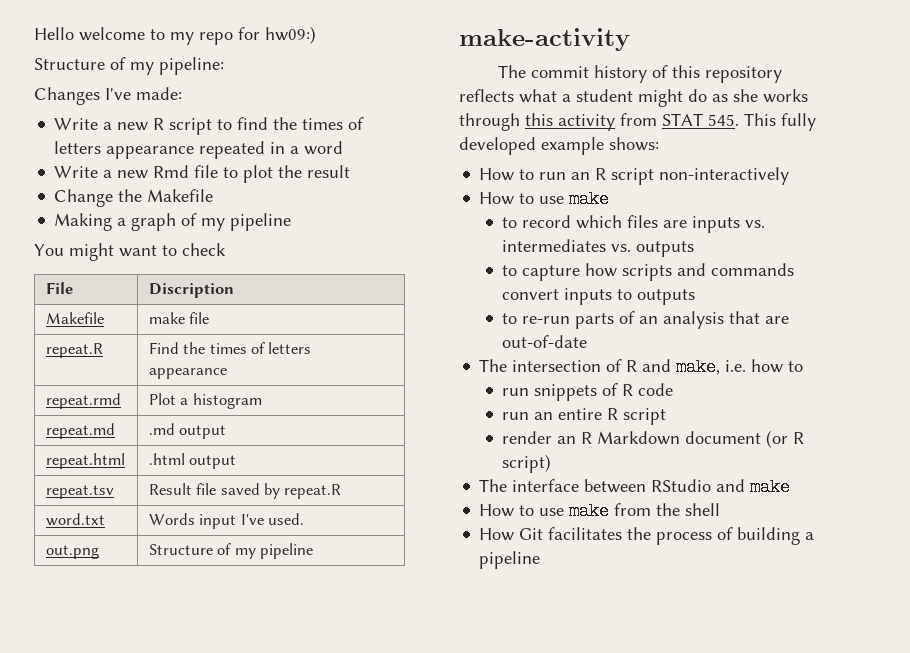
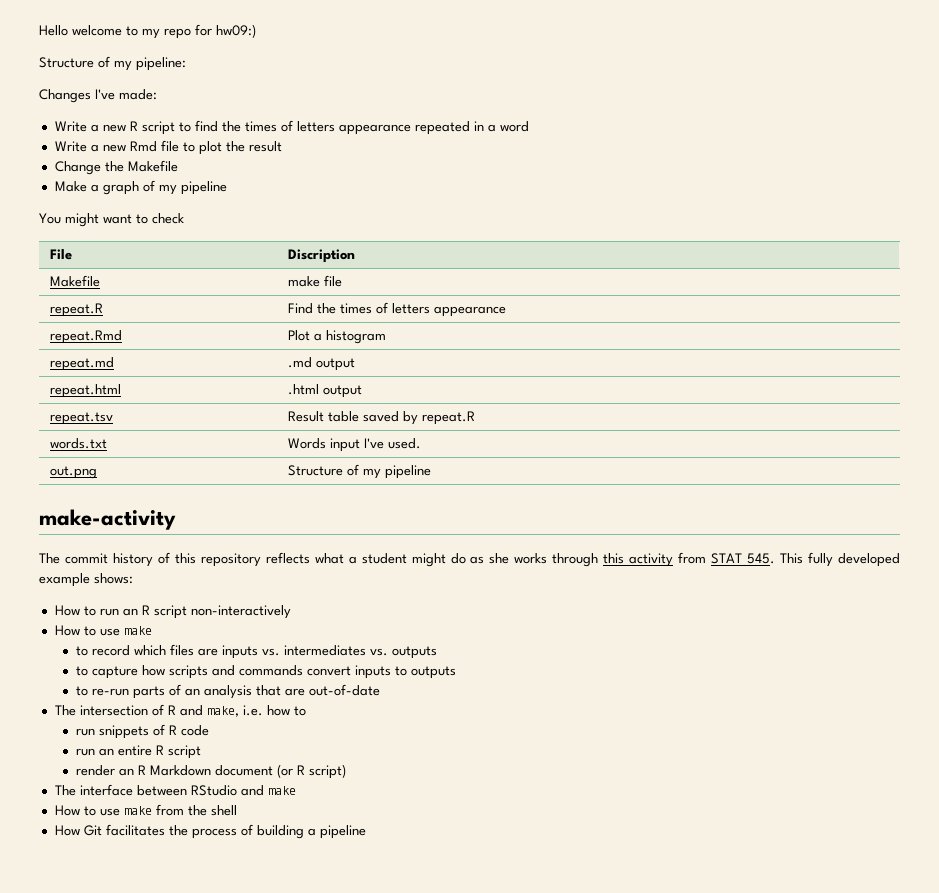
- Making a graph of my pipeline
+ Make a graph of my pipeline
- repeat.rmd | Plot a histogram
+ repeat.Rmd | Plot a histogram
- repeat.tsv | Result file saved by repeat.R
+ repeat.tsv | Result table saved by repeat.R
- word.txt | Words input I've used.
+ words.txt | Words input I've used.

